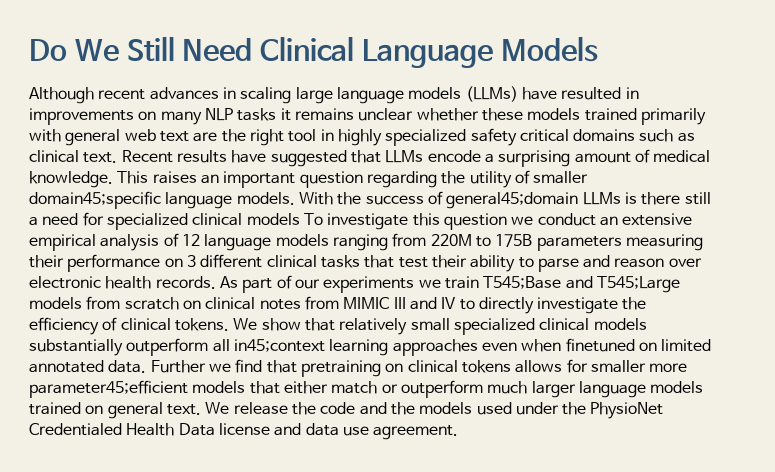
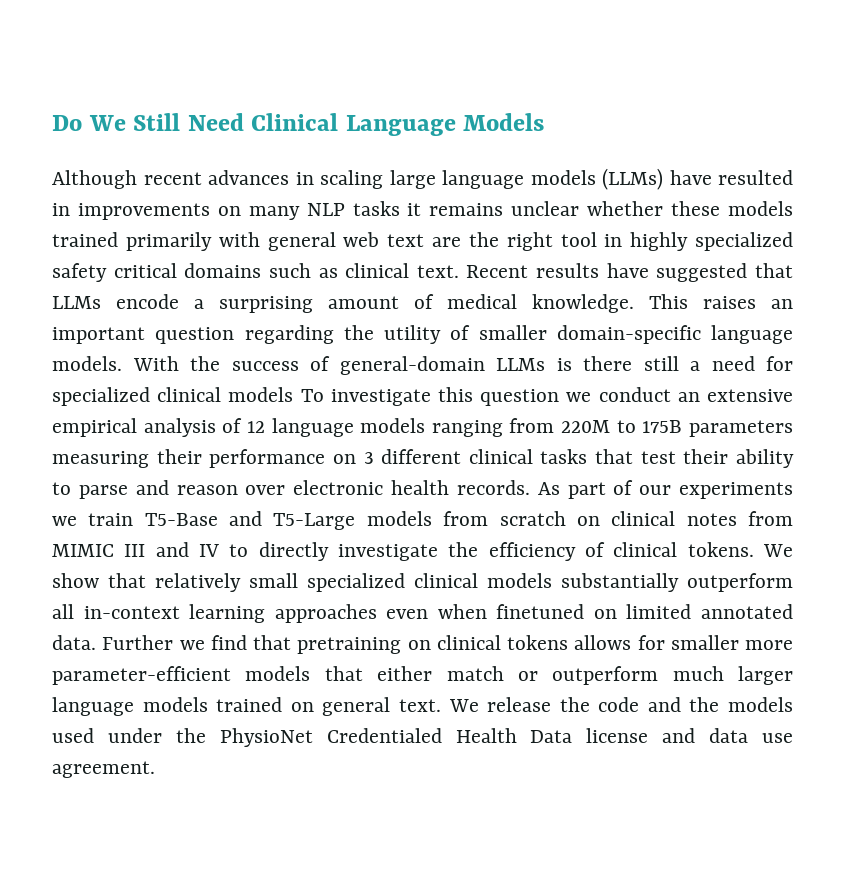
- This raises an important question regarding the utility of smaller domain45;specific language models.
+ This raises an important question regarding the utility of smaller domain-specific language models.
- With the success of general45;domain LLMs is there still a need for specialized clinical models To investigate this question we conduct an extensive empirical analysis of 12 language models ranging from 220M to 175B parameters measuring their performance on 3 different clinical tasks that test their ability to parse and reason over electronic health records.
+ With the success of general-domain LLMs is there still a need for specialized clinical models To investigate this question we conduct an extensive empirical analysis of 12 language models ranging from 220M to 175B parameters measuring their performance on 3 different clinical tasks that test their ability to parse and reason over electronic health records.
- As part of our experiments we train T545;Base and T545;Large models from scratch on clinical notes from MIMIC III and IV to directly investigate the efficiency of clinical tokens.
+ As part of our experiments we train T5-Base and T5-Large models from scratch on clinical notes from MIMIC III and IV to directly investigate the efficiency of clinical tokens.
- We show that relatively small specialized clinical models substantially outperform all in45;context learning approaches even when finetuned on limited annotated data.
+ We show that relatively small specialized clinical models substantially outperform all in-context learning approaches even when finetuned on limited annotated data.
- Further we find that pretraining on clinical tokens allows for smaller more parameter45;efficient models that either match or outperform much larger language models trained on general text.
+ Further we find that pretraining on clinical tokens allows for smaller more parameter-efficient models that either match or outperform much larger language models trained on general text.

